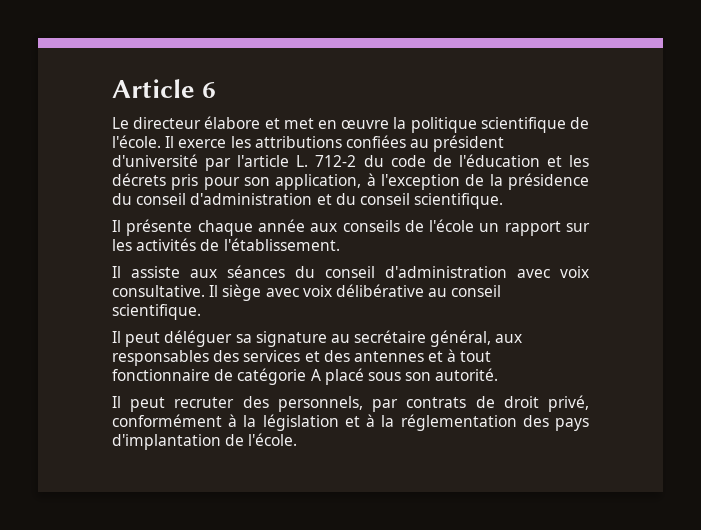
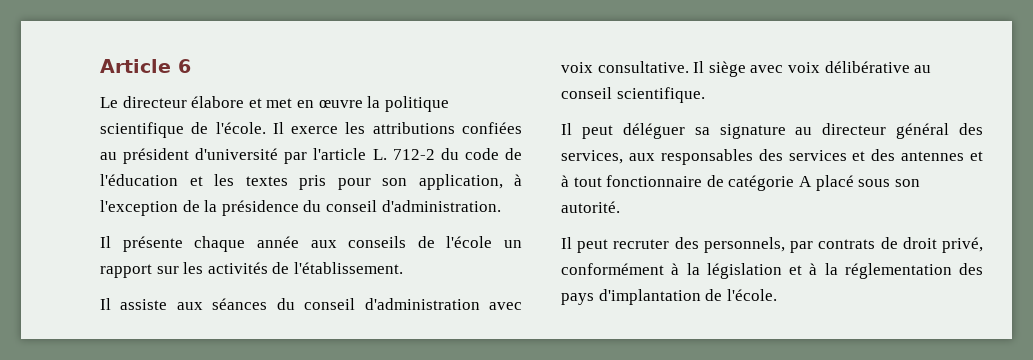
- Il exerce les attributions confiées au président d'université par l'article L. 712-2 du code de l'éducation et les décrets pris pour son application, à l'exception de la présidence du conseil d'administration et du conseil scientifique.
+ Il exerce les attributions confiées au président d'université par l'article L. 712-2 du code de l'éducation et les textes pris pour son application, à l'exception de la présidence du conseil d'administration.
- Il peut déléguer sa signature au secrétaire général, aux responsables des services et des antennes et à tout fonctionnaire de catégorie A placé sous son autorité.
+ Il peut déléguer sa signature au directeur général des services, aux responsables des services et des antennes et à tout fonctionnaire de catégorie A placé sous son autorité.

